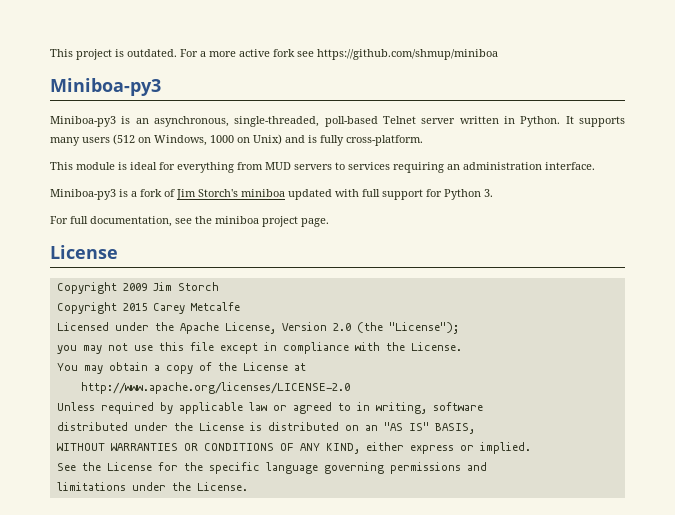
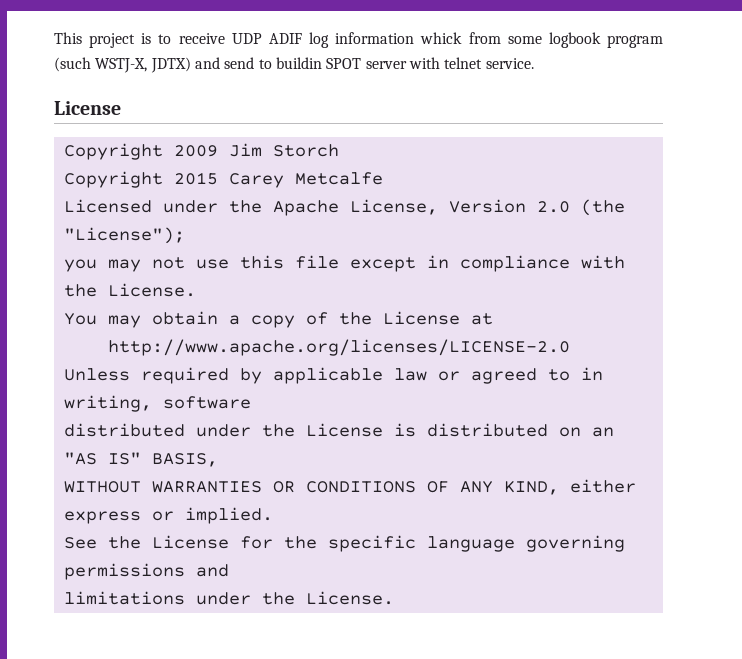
- This project is outdated. For a more active fork see https://github.com/shmup/miniboa
- Miniboa-py3
- Miniboa-py3 is an asynchronous, single-threaded, poll-based Telnet server written in Python. It supports many users (512 on Windows, 1000 on Unix) and is fully cross-platform.
- This module is ideal for everything from MUD servers to services requiring an administration interface.
- Miniboa-py3 is a fork of Jim Storch's miniboa updated with full support for Python 3.
- For full documentation, see the miniboa project page.
+ This project is to receive UDP ADIF log information whick from some logbook program (such WSTJ-X, JDTX) and send to buildin SPOT server with telnet service.

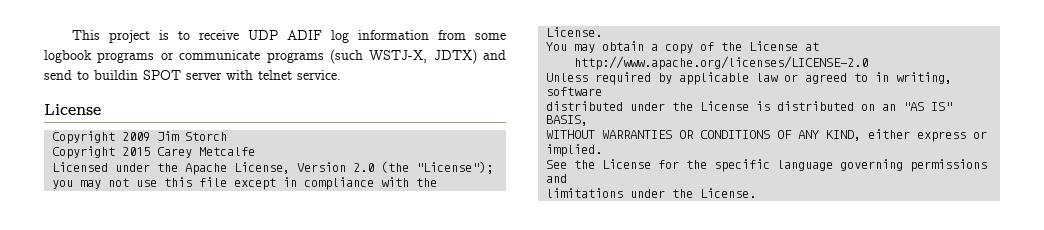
- This project is to receive UDP ADIF log information whick from some logbook program (such WSTJ-X, JDTX) and send to buildin SPOT server with telnet service.
+ This project is to receive UDP ADIF log information from some logbook programs or communicate programs (such WSTJ-X, JDTX) and send to buildin SPOT server with telnet service.

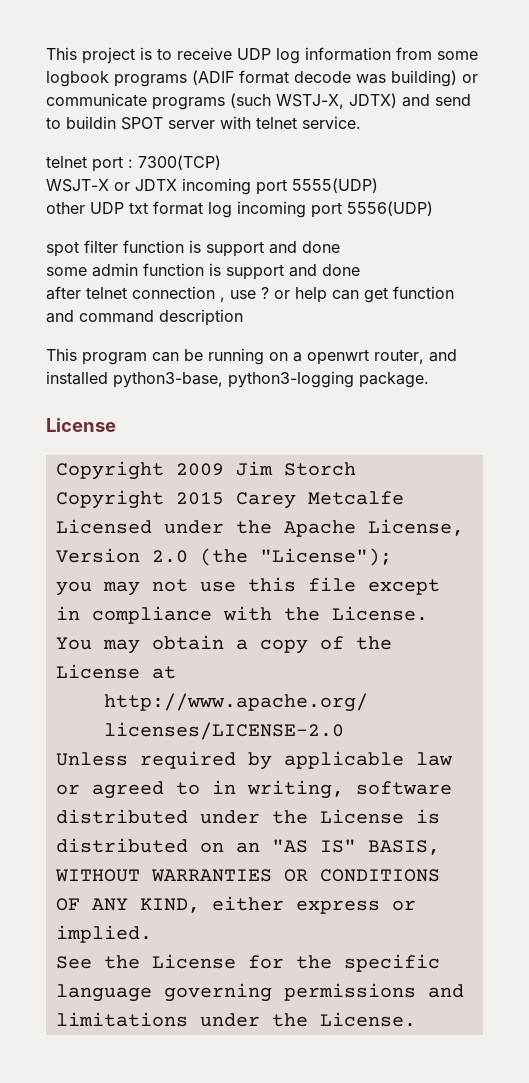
- This project is to receive UDP ADIF log information from some logbook programs or communicate programs (such WSTJ-X, JDTX) and send to buildin SPOT server with telnet service.
+ This project is to receive UDP log information from some logbook programs (ADIF format decode was building) or communicate programs (such WSTJ-X, JDTX) and send to buildin SPOT server with telnet service.
+ telnet port : 7300(TCP)
+ WSJT-X or JDTX incoming port 5555(UDP)
+ other UDP txt format log incoming port 5556(UDP)
+ spot filter function is support and done
+ some admin function is support and done
+ after telnet connection , use ? or help can get function and command description
+ This program can be running on a openwrt router, and installed python3-base, python3-logging package.

